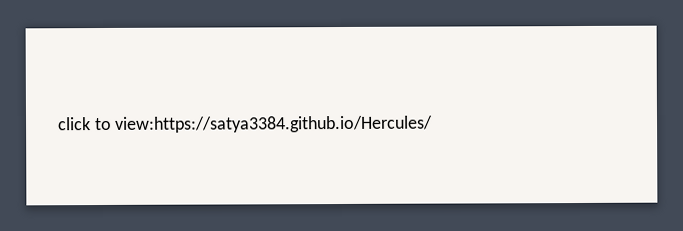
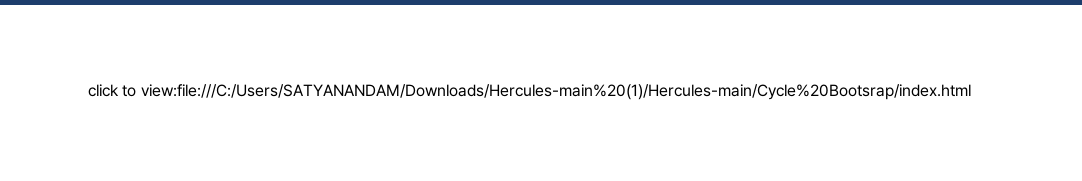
- click to view:https://satya3384.github.io/Hercules/
+ click to view:file:///C:/Users/SATYANANDAM/Downloads/Hercules-main%20(1)/Hercules-main/Cycle%20Bootsrap/index.html

